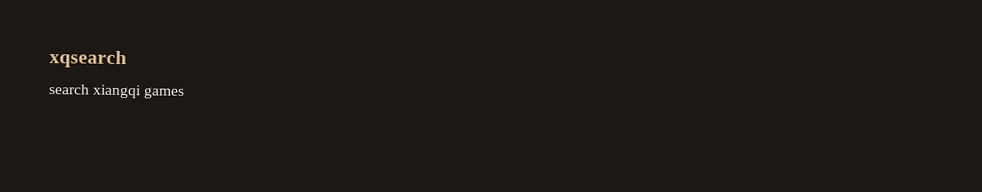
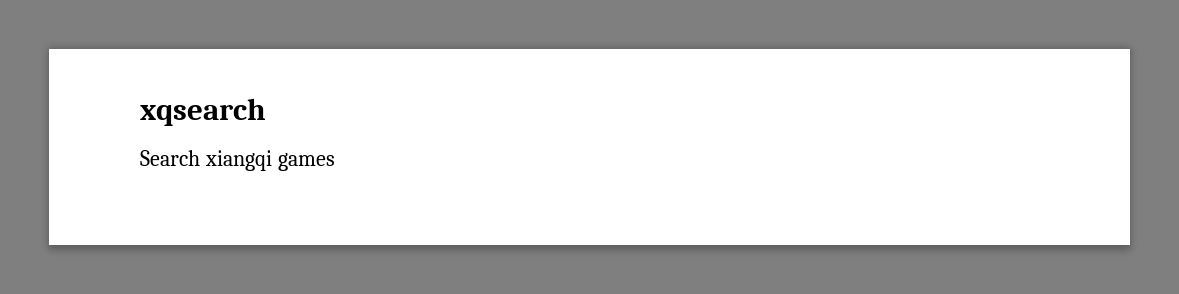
- search xiangqi games
+ Search xiangqi games

